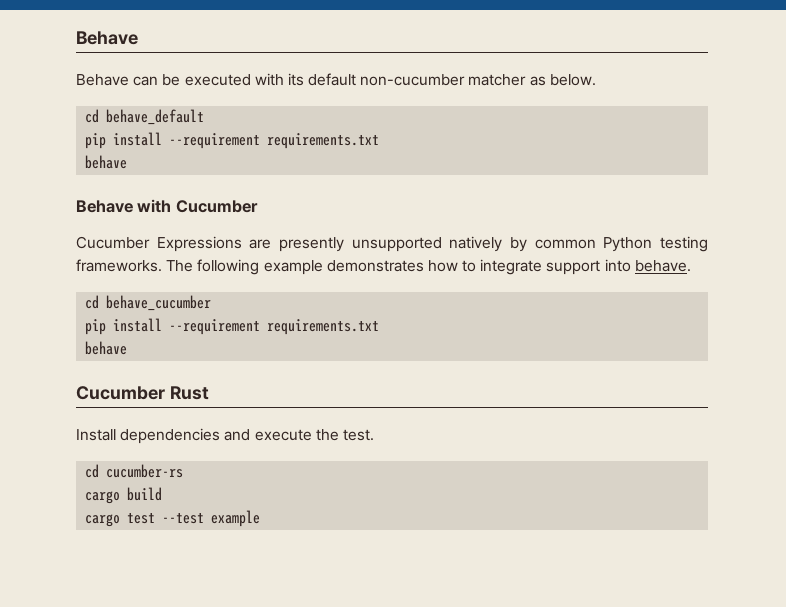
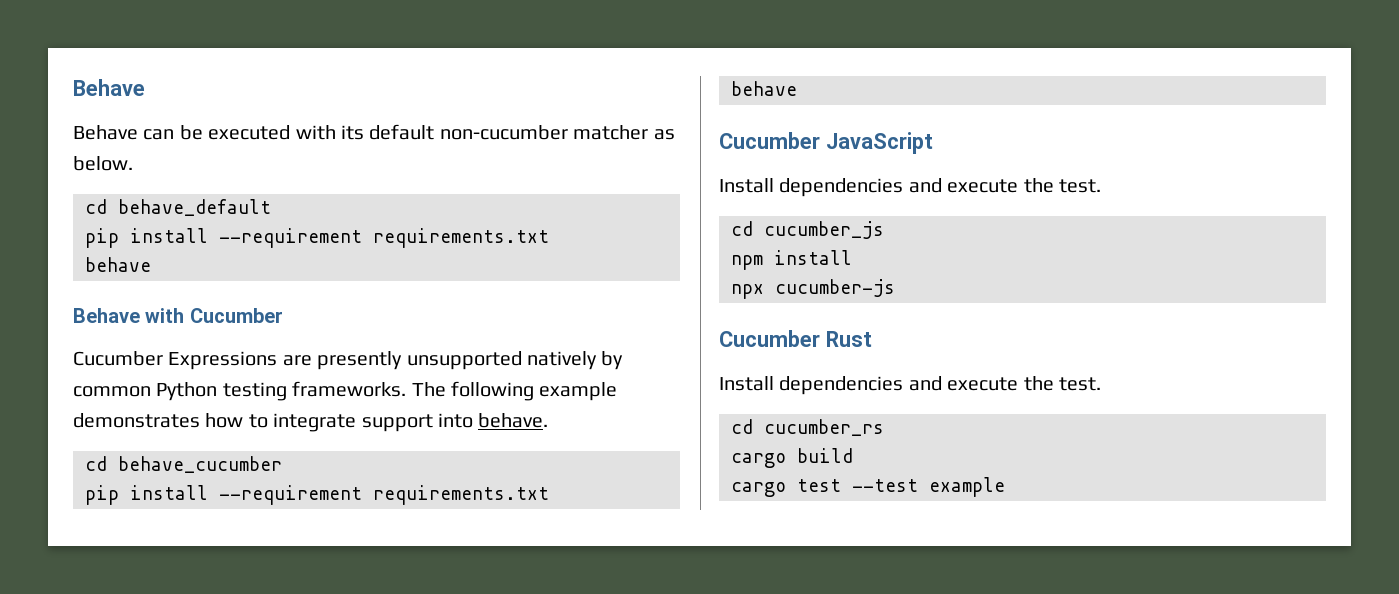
+ Cucumber JavaScript
+ Install dependencies and execute the test.
+ cd cucumber_js
+ npm install
+ npx cucumber-js
- cd cucumber-rs
+ cd cucumber_rs

